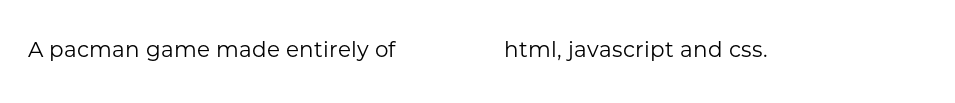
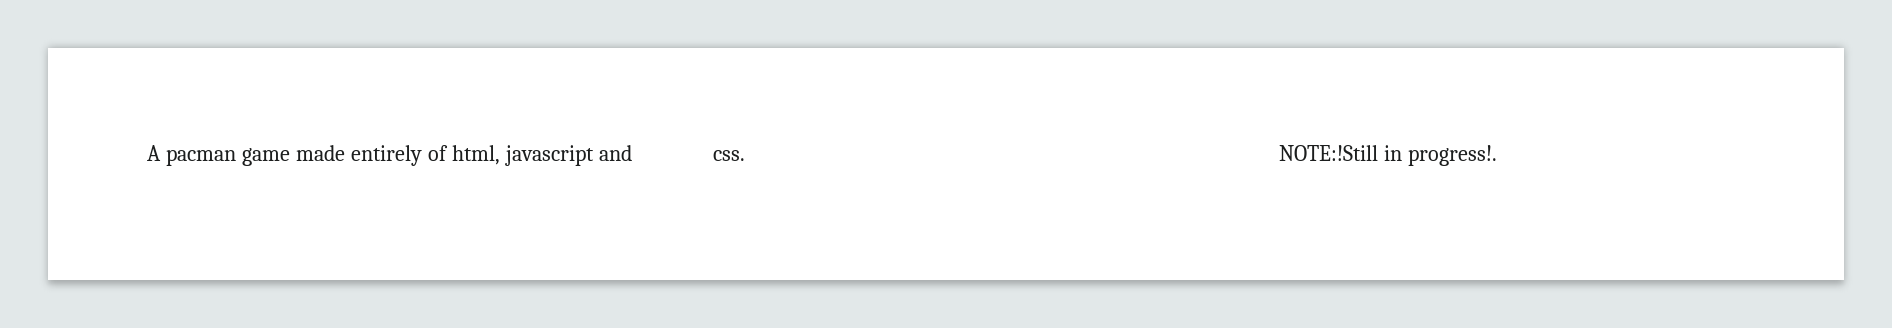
+ NOTE:!Still in progress!.

